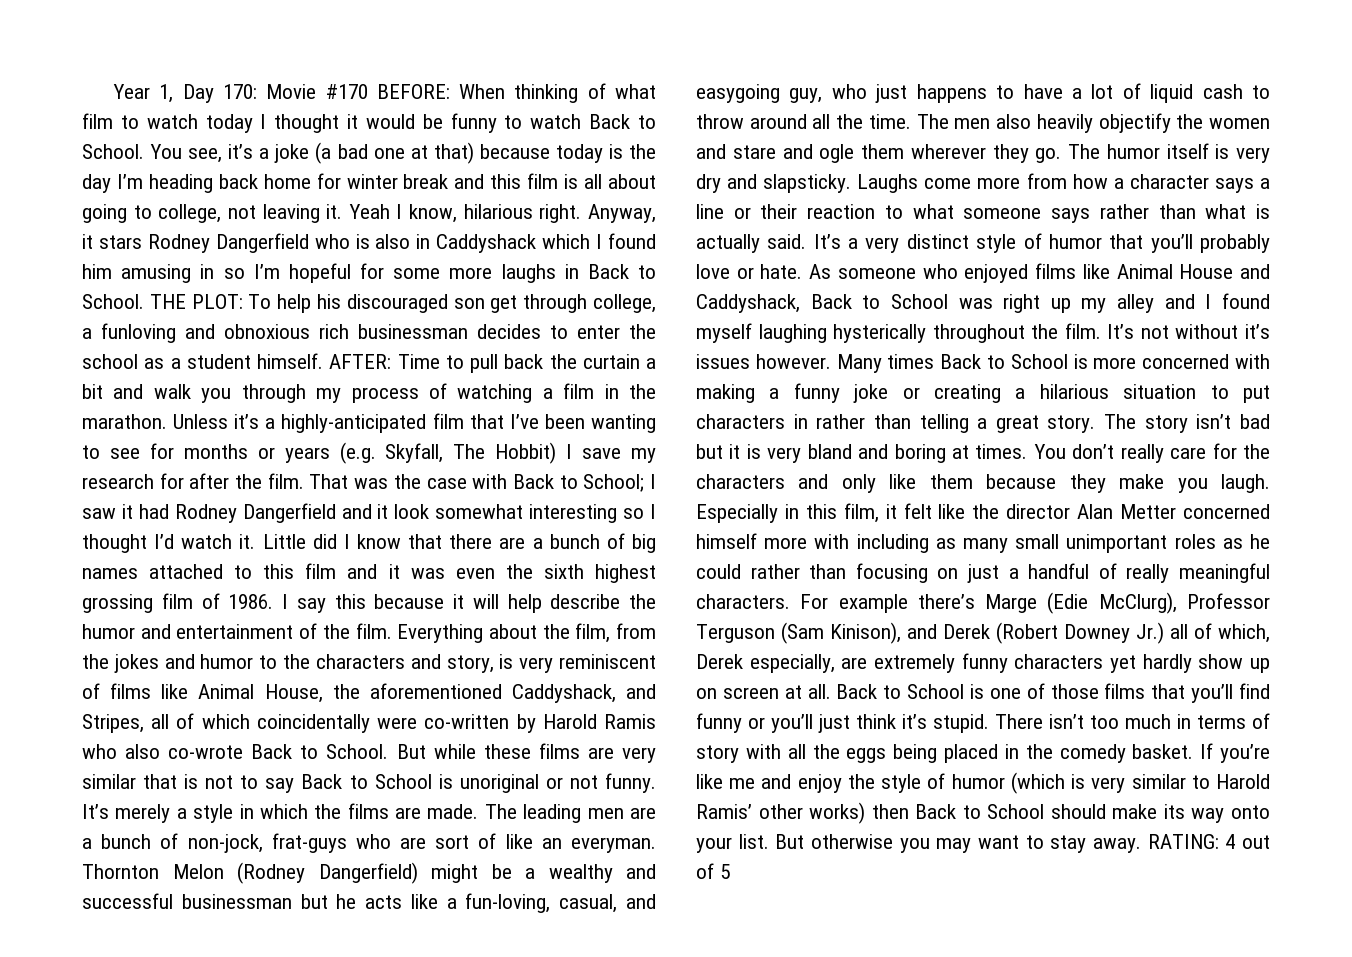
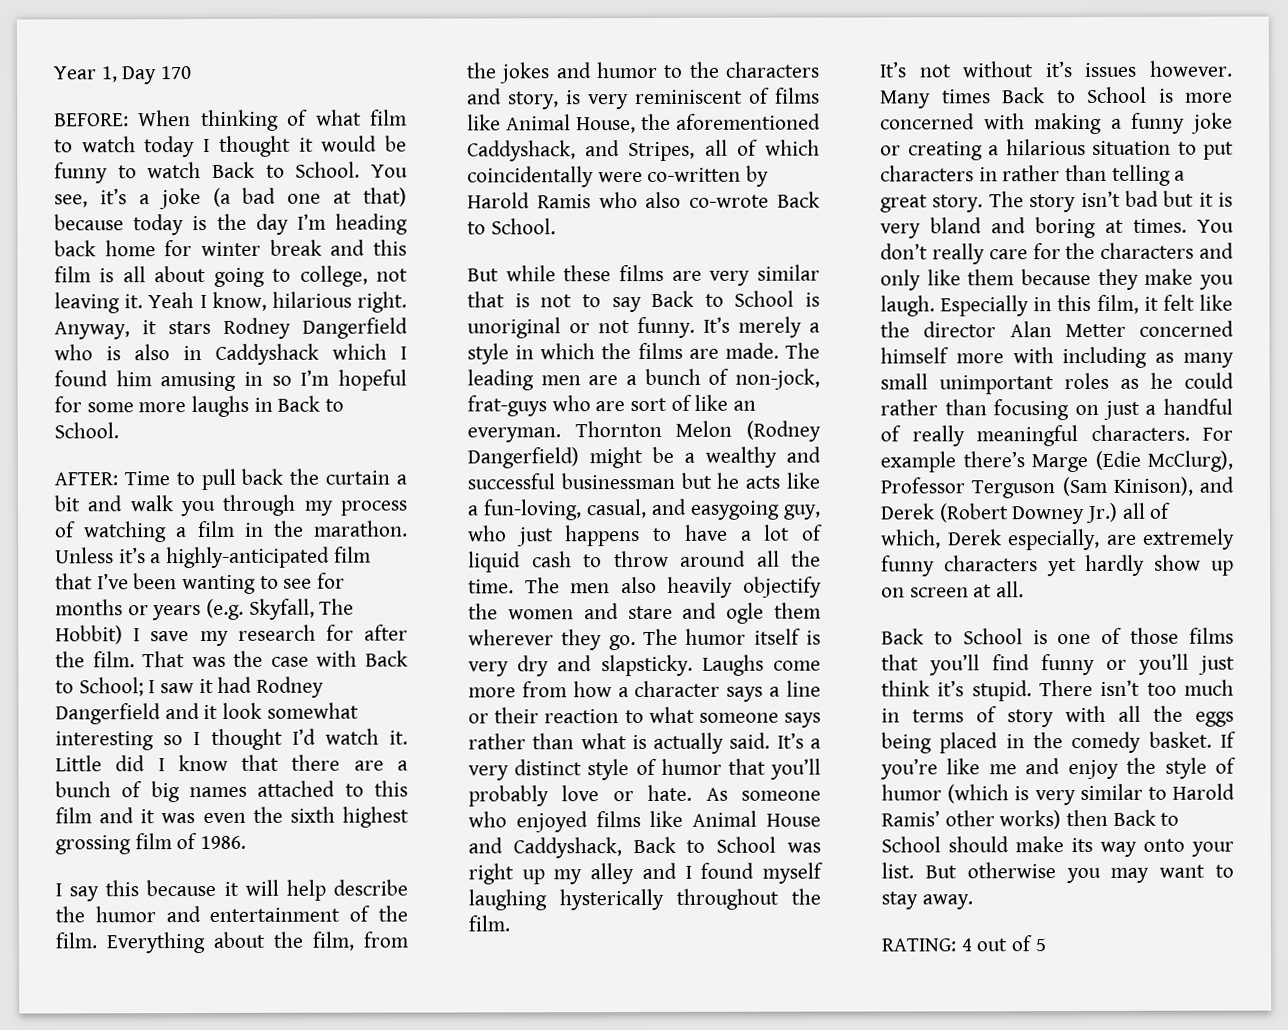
- Year 1, Day 170: Movie #170 BEFORE: When thinking of what film to watch today I thought it would be funny to watch Back to School.
+ Year 1, Day 170
+ BEFORE: When thinking of what film to watch today I thought it would be funny to watch Back to School.
- Anyway, it stars Rodney Dangerfield who is also in Caddyshack which I found him amusing in so I’m hopeful for some more laughs in Back to School. THE PLOT: To help his discouraged son get through college, a funloving and obnoxious rich businessman decides to enter the school as a student himself. AFTER: Time to pull back the curtain a bit and walk you through my process of watching a film in the marathon.
+ Anyway, it stars Rodney Dangerfield who is also in Caddyshack which I found him amusing in so I’m hopeful for some more laughs in Back to School.
+ AFTER: Time to pull back the curtain a bit and walk you through my process of watching a film in the marathon.
- Little did I know that there are a bunch of big names attached to this film and it was even the sixth highest grossing film of 1986. I say this because it will help describe the humor and entertainment of the film.
+ Little did I know that there are a bunch of big names attached to this film and it was even the sixth highest grossing film of 1986.
+ I say this because it will help describe the humor and entertainment of the film.
- Everything about the film, from the jokes and humor to the characters and story, is very reminiscent of films like Animal House, the aforementioned Caddyshack, and Stripes, all of which coincidentally were co-written by Harold Ramis who also co-wrote Back to School. But while these films are very similar that is not to say Back to School is unoriginal or not funny.
+ Everything about the film, from the jokes and humor to the characters and story, is very reminiscent of films like Animal House, the aforementioned Caddyshack, and Stripes, all of which coincidentally were co-written by Harold Ramis who also co-wrote Back to School.
+ But while these films are very similar that is not to say Back to School is unoriginal or not funny.
- As someone who enjoyed films like Animal House and Caddyshack, Back to School was right up my alley and I found myself laughing hysterically throughout the film. It’s not without it’s issues however.
+ As someone who enjoyed films like Animal House and Caddyshack, Back to School was right up my alley and I found myself laughing hysterically throughout the film.
+ It’s not without it’s issues however.
- For example there’s Marge (Edie McClurg), Professor Terguson (Sam Kinison), and Derek (Robert Downey Jr.) all of which, Derek especially, are extremely funny characters yet hardly show up on screen at all. Back to School is one of those films that you’ll find funny or you’ll just think it’s stupid.
+ For example there’s Marge (Edie McClurg), Professor Terguson (Sam Kinison), and Derek (Robert Downey Jr.) all of which, Derek especially, are extremely funny characters yet hardly show up on screen at all.
+ Back to School is one of those films that you’ll find funny or you’ll just think it’s stupid.
- But otherwise you may want to stay away. RATING: 4 out of 5
+ But otherwise you may want to stay away.
+ RATING: 4 out of 5

